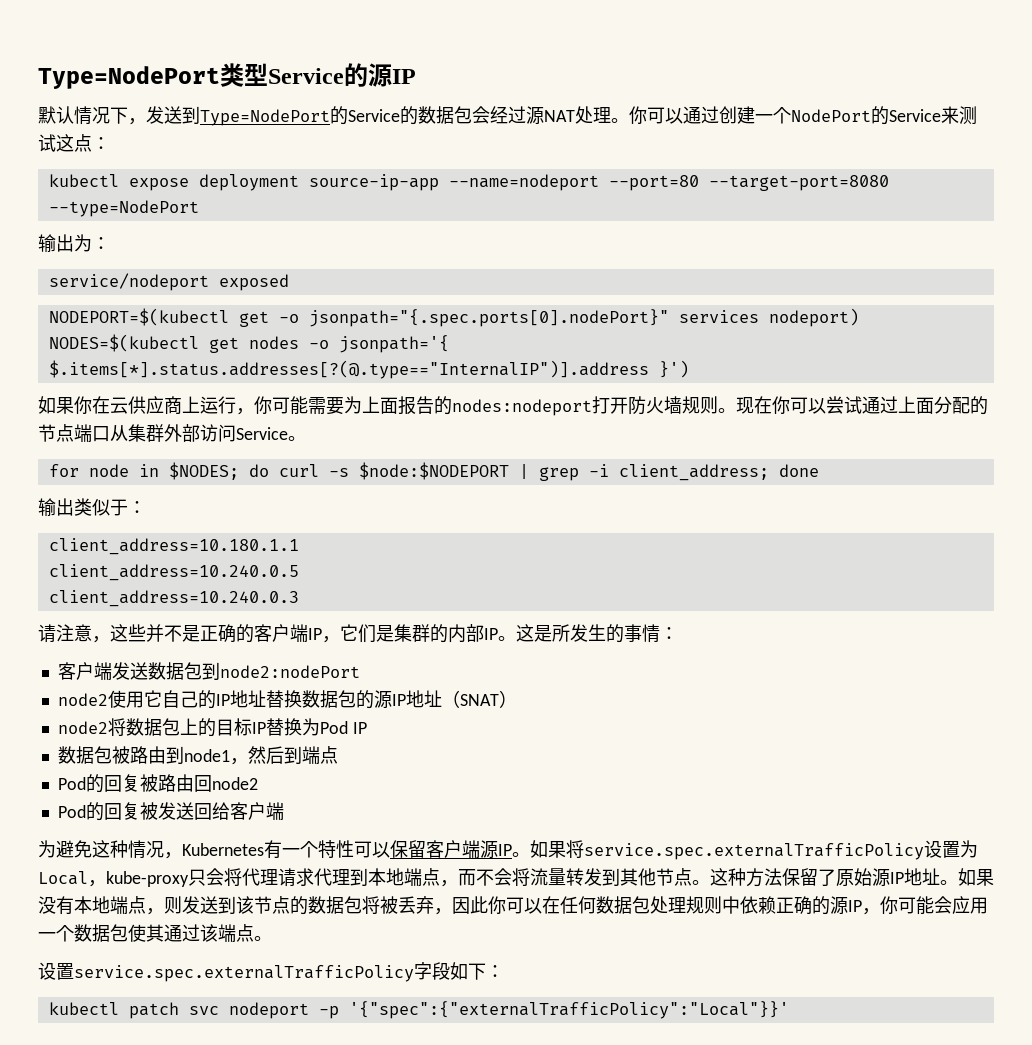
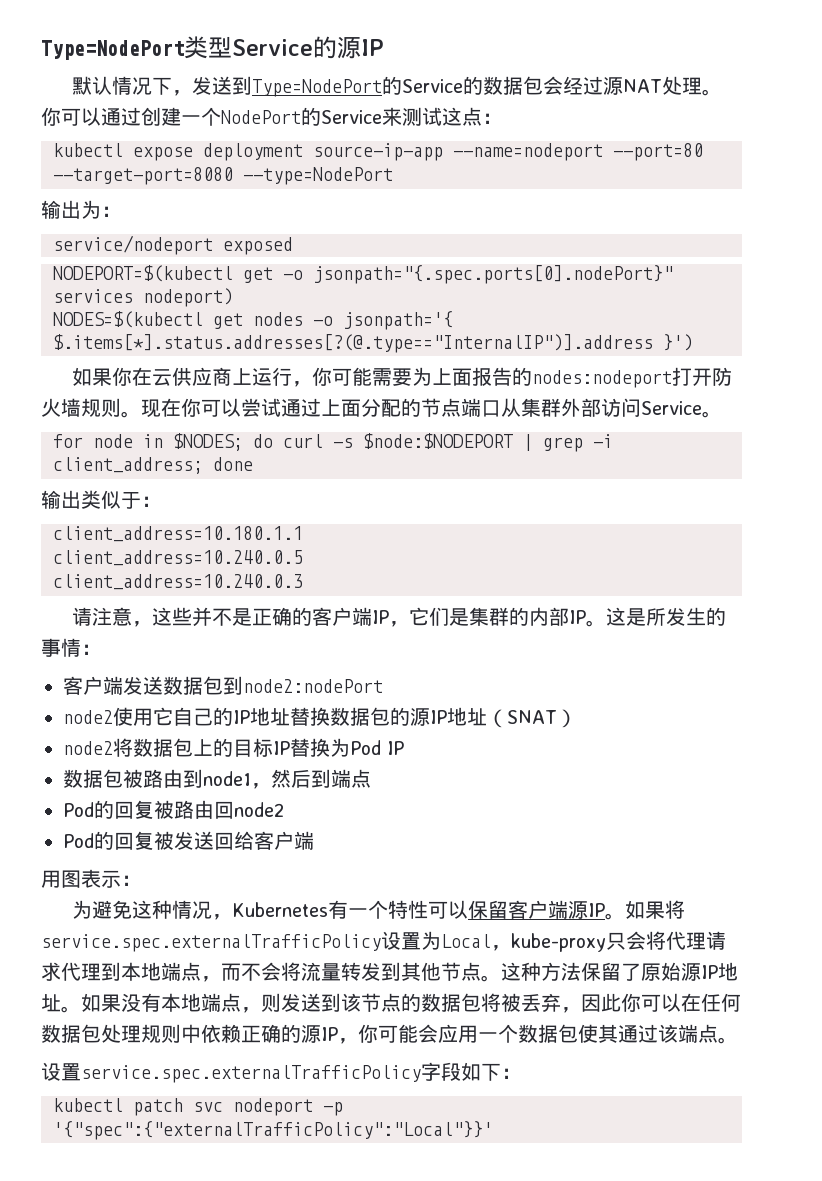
+ 用图表示：

